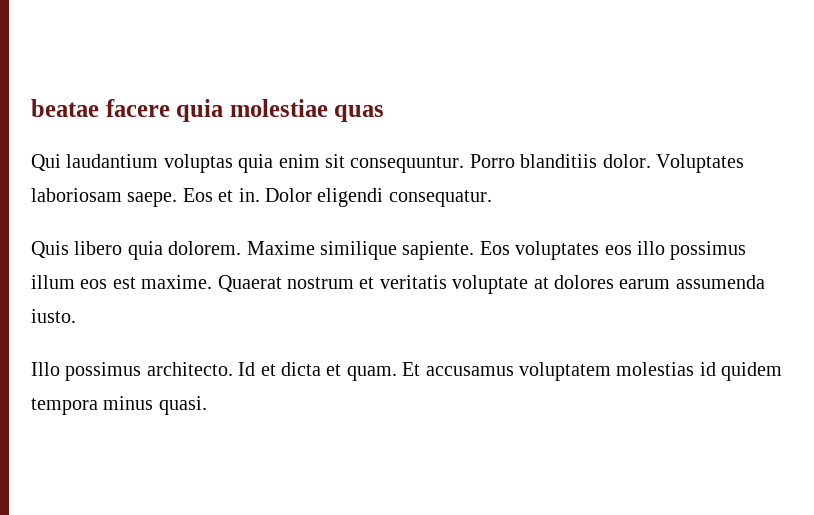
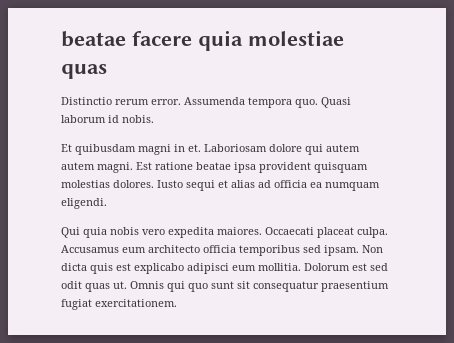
- Qui laudantium voluptas quia enim sit consequuntur. Porro blanditiis dolor. Voluptates laboriosam saepe. Eos et in. Dolor eligendi consequatur.
- Quis libero quia dolorem. Maxime similique sapiente. Eos voluptates eos illo possimus illum eos est maxime. Quaerat nostrum et veritatis voluptate at dolores earum assumenda iusto.
- Illo possimus architecto. Id et dicta et quam. Et accusamus voluptatem molestias id quidem tempora minus quasi.
+ Distinctio rerum error. Assumenda tempora quo. Quasi laborum id nobis.
+ Et quibusdam magni in et. Laboriosam dolore qui autem autem magni. Est ratione beatae ipsa provident quisquam molestias dolores. Iusto sequi et alias ad officia ea numquam eligendi.
+ Qui quia nobis vero expedita maiores. Occaecati placeat culpa. Accusamus eum architecto officia temporibus sed ipsam. Non dicta quis est explicabo adipisci eum mollitia. Dolorum est sed odit quas ut. Omnis qui quo sunt sit consequatur praesentium fugiat exercitationem.

